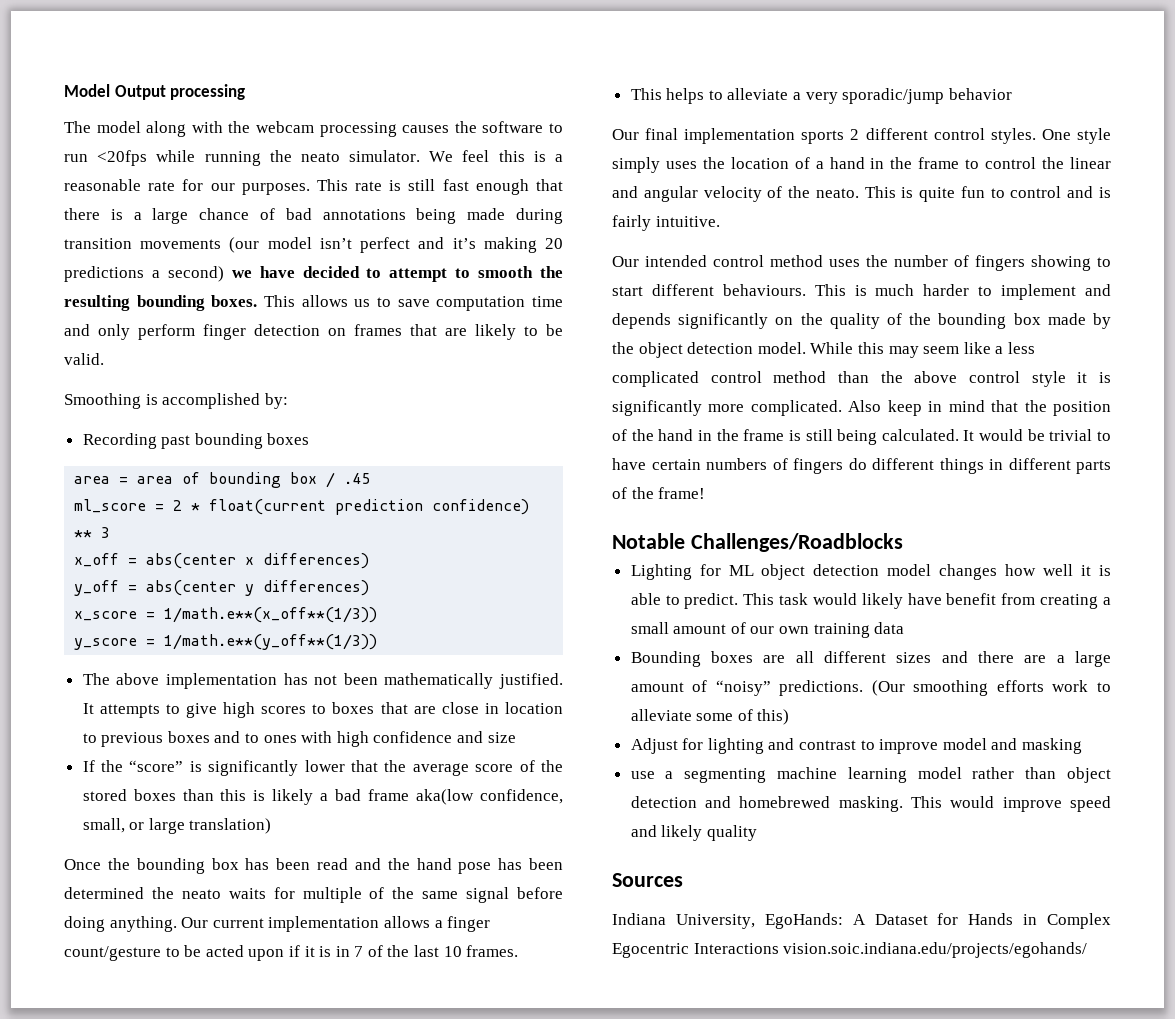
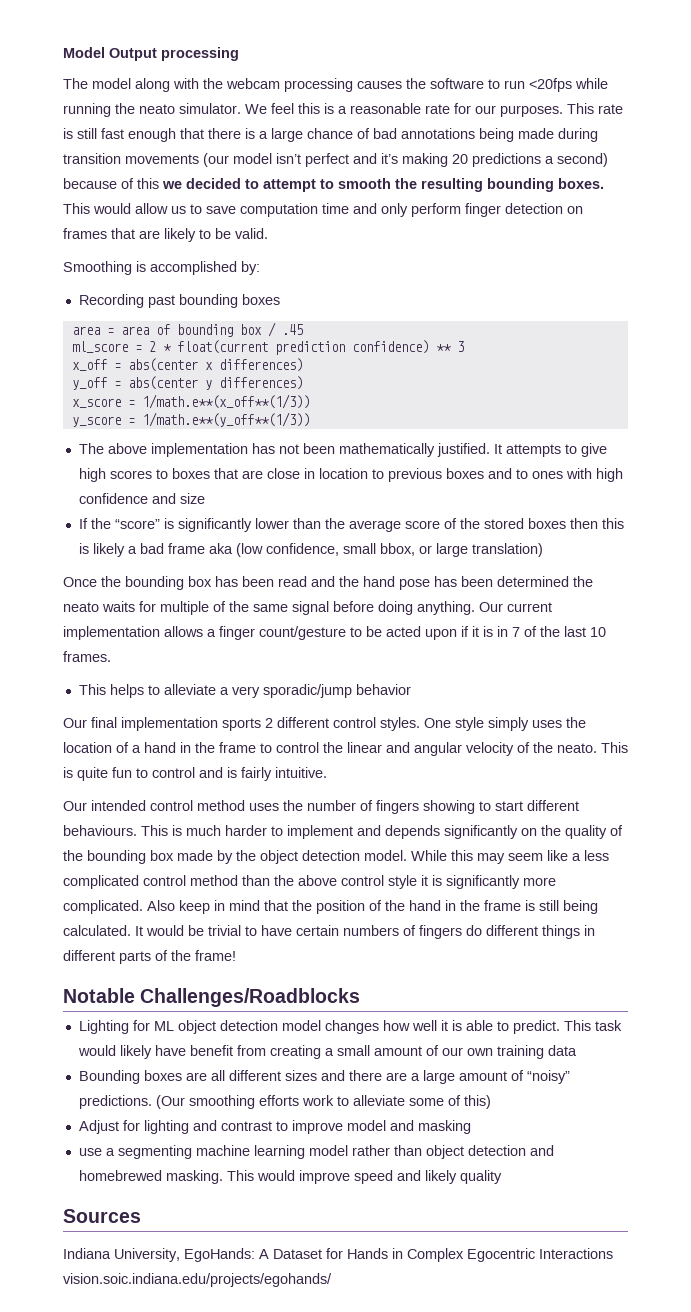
- This rate is still fast enough that there is a large chance of bad annotations being made during transition movements (our model isn’t perfect and it’s making 20 predictions a second) we have decided to attempt to smooth the resulting bounding boxes.
+ This rate is still fast enough that there is a large chance of bad annotations being made during transition movements (our model isn’t perfect and it’s making 20 predictions a second) because of this we decided to attempt to smooth the resulting bounding boxes.
- This allows us to save computation time and only perform finger detection on frames that are likely to be valid.
+ This would allow us to save computation time and only perform finger detection on frames that are likely to be valid.
- If the “score” is significantly lower that the average score of the stored boxes than this is likely a bad frame aka(low confidence, small, or large translation)
+ If the “score” is significantly lower than the average score of the stored boxes then this is likely a bad frame aka (low confidence, small bbox, or large translation)

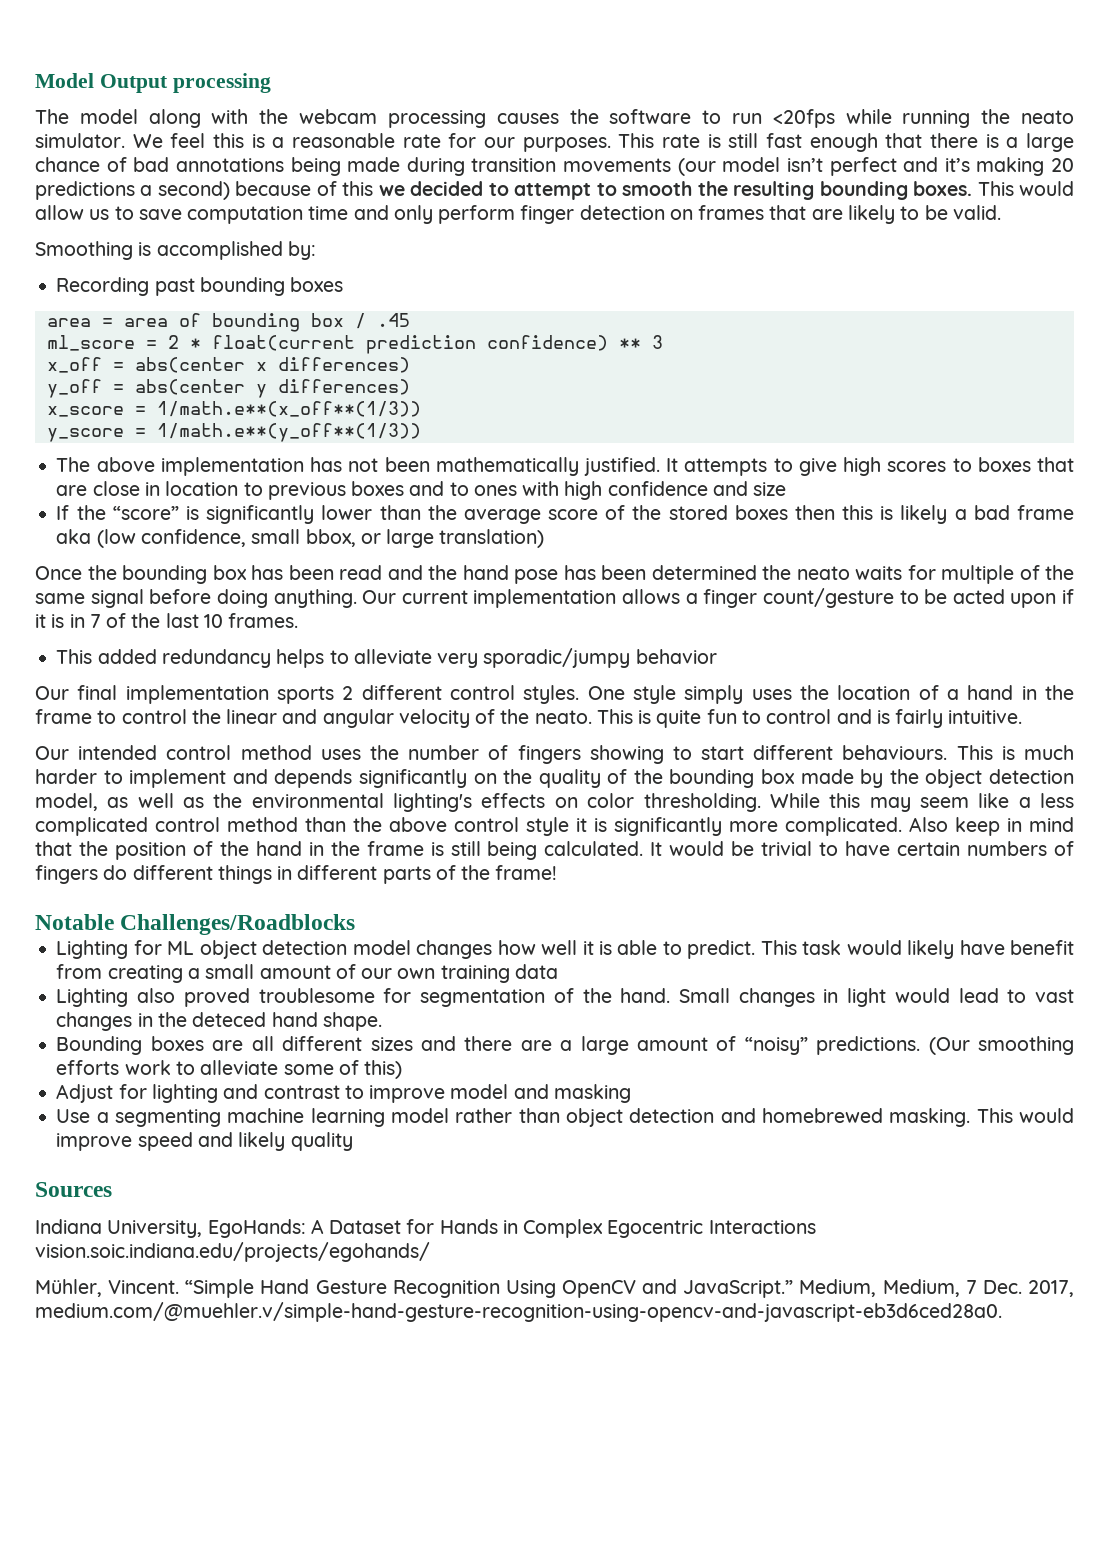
- This helps to alleviate a very sporadic/jump behavior
+ This added redundancy helps to alleviate very sporadic/jumpy behavior
- This is much harder to implement and depends significantly on the quality of the bounding box made by the object detection model.
+ This is much harder to implement and depends significantly on the quality of the bounding box made by the object detection model, as well as the environmental lighting's effects on color thresholding.
+ Lighting also proved troublesome for segmentation of the hand. Small changes in light would lead to vast changes in the deteced hand shape.
- use a segmenting machine learning model rather than object detection and homebrewed masking.
+ Use a segmenting machine learning model rather than object detection and homebrewed masking.
+ Mühler, Vincent. “Simple Hand Gesture Recognition Using OpenCV and JavaScript.” Medium, Medium, 7 Dec. 2017, medium.com/@muehler.v/simple-hand-gesture-recognition-using-opencv-and-javascript-eb3d6ced28a0.

